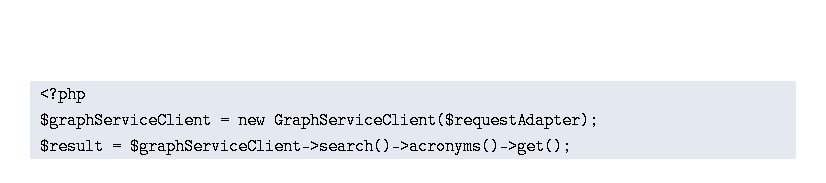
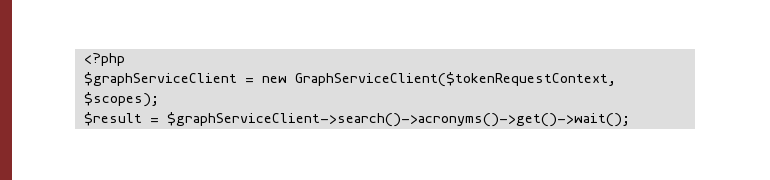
- $graphServiceClient = new GraphServiceClient($requestAdapter);
+ $graphServiceClient = new GraphServiceClient($tokenRequestContext, $scopes);
- $result = $graphServiceClient->search()->acronyms()->get();
+ $result = $graphServiceClient->search()->acronyms()->get()->wait();

